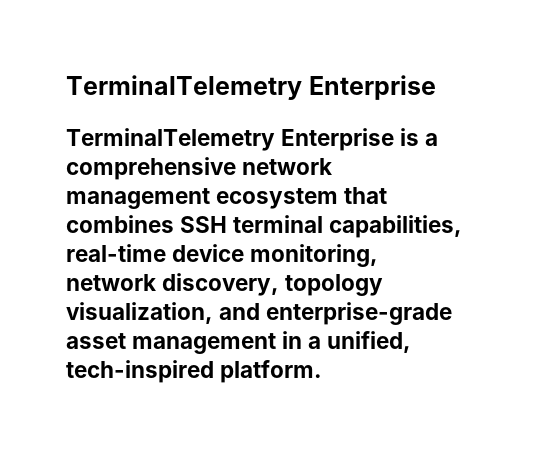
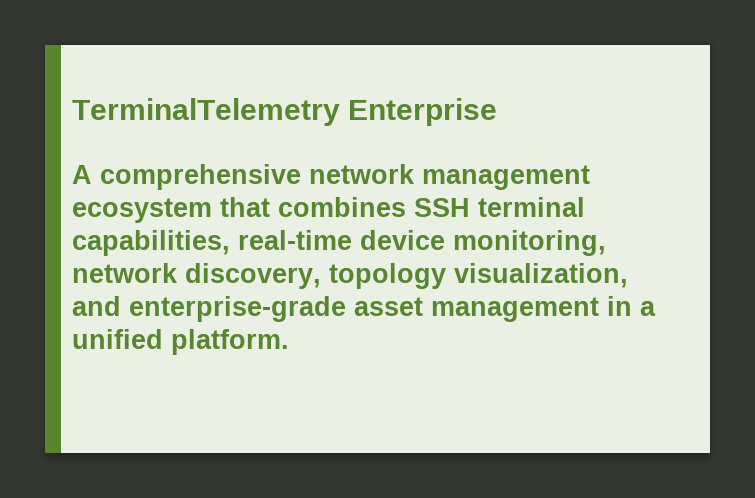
- TerminalTelemetry Enterprise is a comprehensive network management ecosystem that combines SSH terminal capabilities, real-time device monitoring, network discovery, topology visualization, and enterprise-grade asset management in a unified, tech-inspired platform.
+ A comprehensive network management ecosystem that combines SSH terminal capabilities, real-time device monitoring, network discovery, topology visualization, and enterprise-grade asset management in a unified platform.

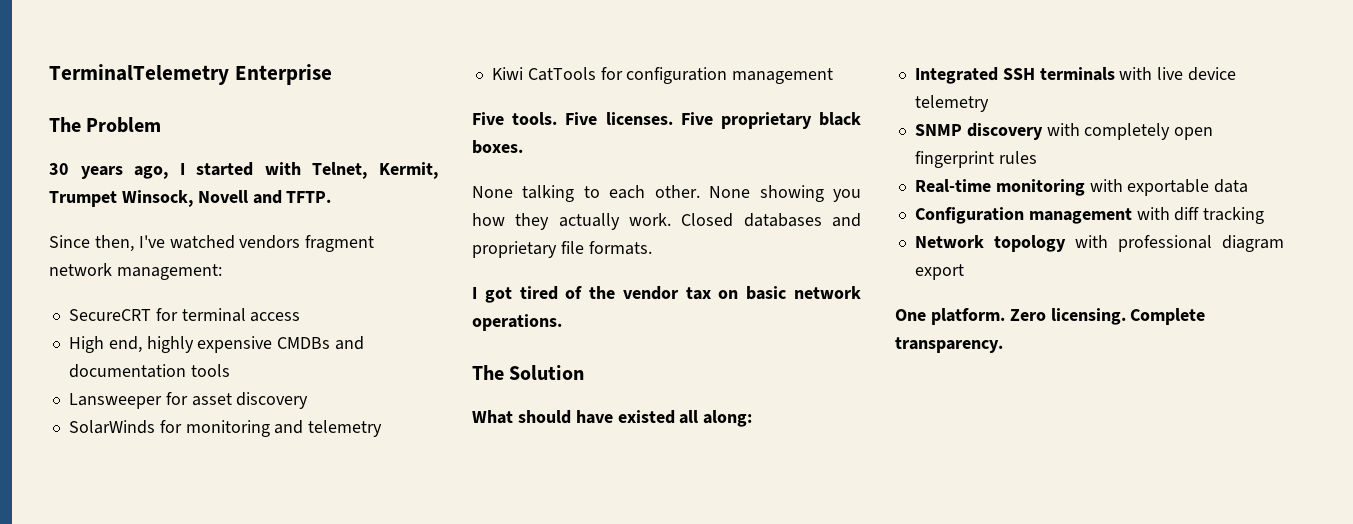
- A comprehensive network management ecosystem that combines SSH terminal capabilities, real-time device monitoring, network discovery, topology visualization, and enterprise-grade asset management in a unified platform.
+ The Problem
+ 30 years ago, I started with Telnet, Kermit, Trumpet Winsock, Novell and TFTP.
+ Since then, I've watched vendors fragment network management:
+ SecureCRT for terminal access
+ High end, highly expensive CMDBs and documentation tools
+ Lansweeper for asset discovery
+ SolarWinds for monitoring and telemetry
+ Kiwi CatTools for configuration management
+ Five tools. Five licenses. Five proprietary black boxes.
+ None talking to each other. None showing you how they actually work. Closed databases and proprietary file formats.
+ I got tired of the vendor tax on basic network operations.
+ The Solution
+ What should have existed all along:
+ Integrated SSH terminals with live device telemetry
+ SNMP discovery with completely open fingerprint rules
+ Real-time monitoring with exportable data
+ Configuration management with diff tracking
+ Network topology with professional diagram export
+ One platform. Zero licensing. Complete transparency.

